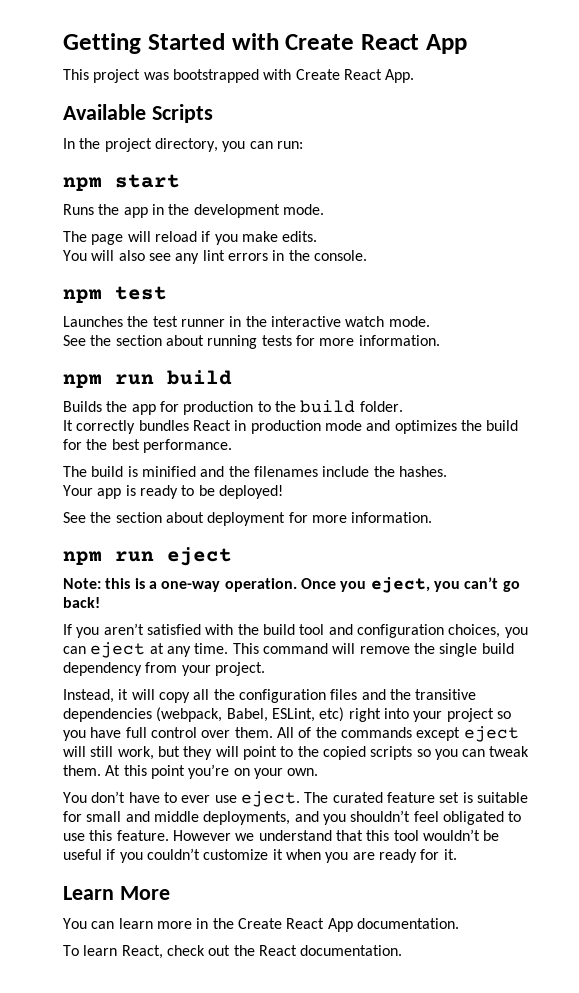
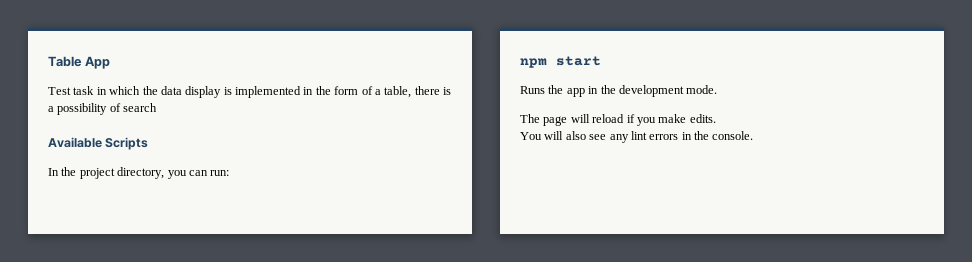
- Getting Started with Create React App
- This project was bootstrapped with Create React App.
+ Table App
+ Test task in which the data display is implemented in the form of a table, there is a possibility of search
- npm test
- Launches the test runner in the interactive watch mode.
- See the section about running tests for more information.
- npm run build
- Builds the app for production to the build folder.
- It correctly bundles React in production mode and optimizes the build for the best performance.
- The build is minified and the filenames include the hashes.
- Your app is ready to be deployed!
- See the section about deployment for more information.
- npm run eject
- Note: this is a one-way operation. Once you eject, you can’t go back!
- If you aren’t satisfied with the build tool and configuration choices, you can eject at any time. This command will remove the single build dependency from your project.
- Instead, it will copy all the configuration files and the transitive dependencies (webpack, Babel, ESLint, etc) right into your project so you have full control over them. All of the commands except eject will still work, but they will point to the copied scripts so you can tweak them. At this point you’re on your own.
- You don’t have to ever use eject. The curated feature set is suitable for small and middle deployments, and you shouldn’t feel obligated to use this feature. However we understand that this tool wouldn’t be useful if you couldn’t customize it when you are ready for it.
- Learn More
- You can learn more in the Create React App documentation.
- To learn React, check out the React documentation.

